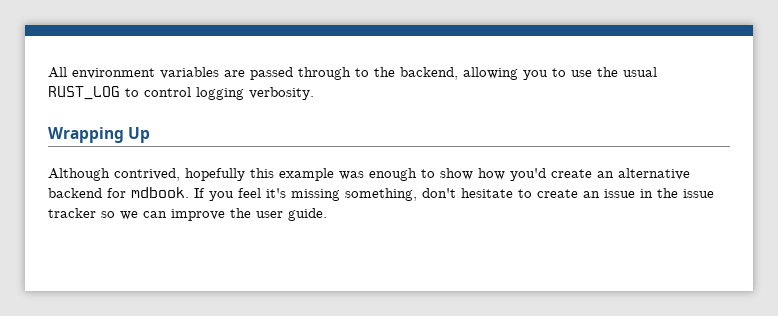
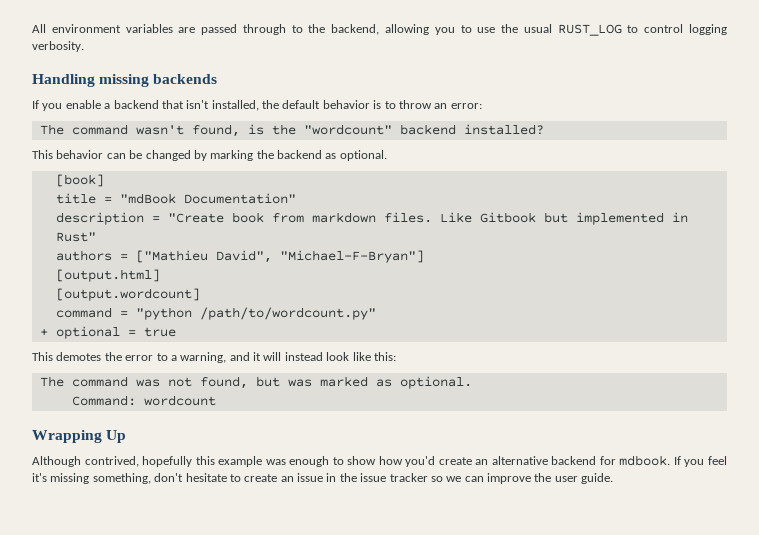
+ Handling missing backends
+ If you enable a backend that isn't installed, the default behavior is to throw an error:
+ The command wasn't found, is the "wordcount" backend installed?
+ This behavior can be changed by marking the backend as optional.
+ [book]
+ title = "mdBook Documentation"
+ description = "Create book from markdown files. Like Gitbook but implemented in Rust"
+ authors = ["Mathieu David", "Michael-F-Bryan"]
+ [output.html]
+ [output.wordcount]
+ command = "python /path/to/wordcount.py"
+ + optional = true
+ This demotes the error to a warning, and it will instead look like this:
+ The command was not found, but was marked as optional.
+ Command: wordcount

